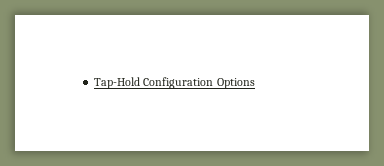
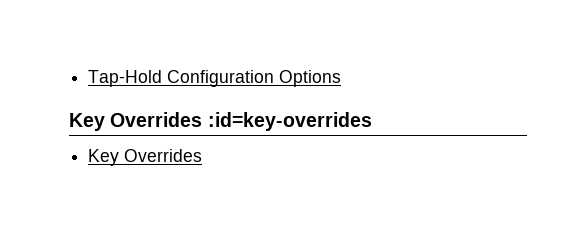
+ Key Overrides :id=key-overrides
+ Key Overrides

